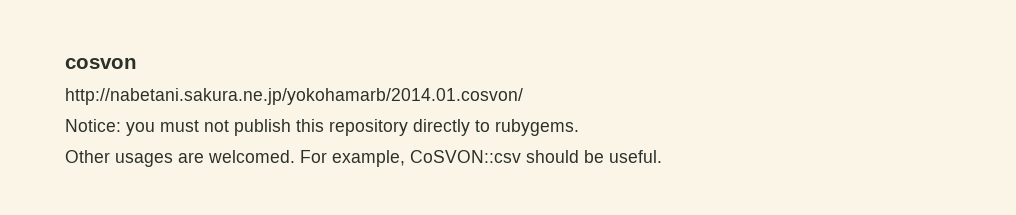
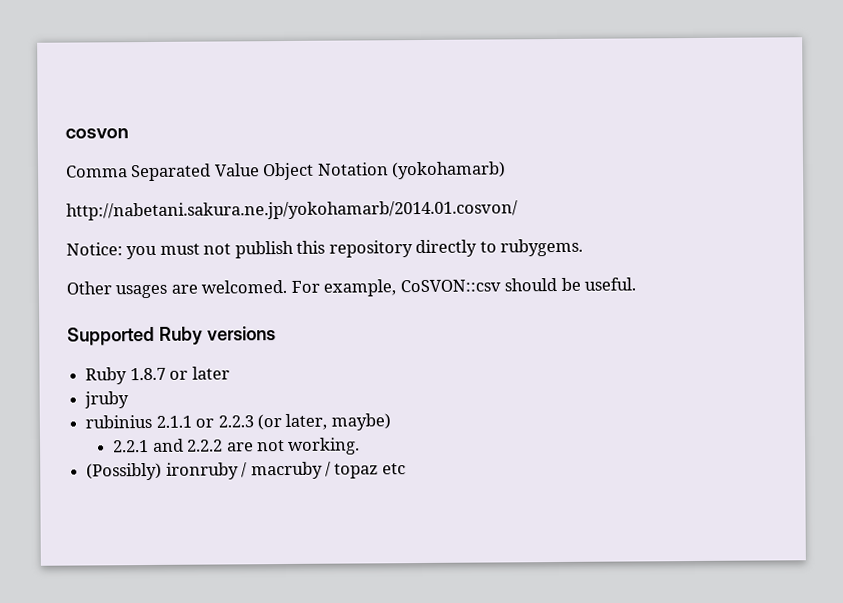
+ Comma Separated Value Object Notation (yokohamarb)
+ Supported Ruby versions
+ Ruby 1.8.7 or later
+ jruby
+ rubinius 2.1.1 or 2.2.3 (or later, maybe)
+ 2.2.1 and 2.2.2 are not working.
+ (Possibly) ironruby / macruby / topaz etc

